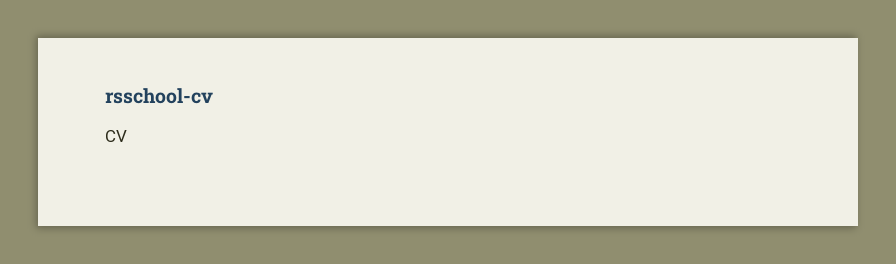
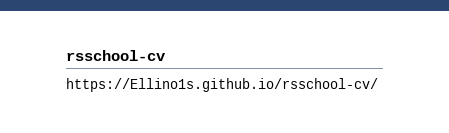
- CV
+ https://Ellino1s.github.io/rsschool-cv/

